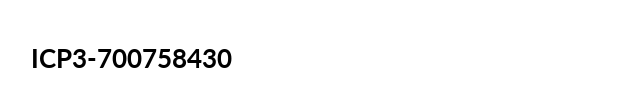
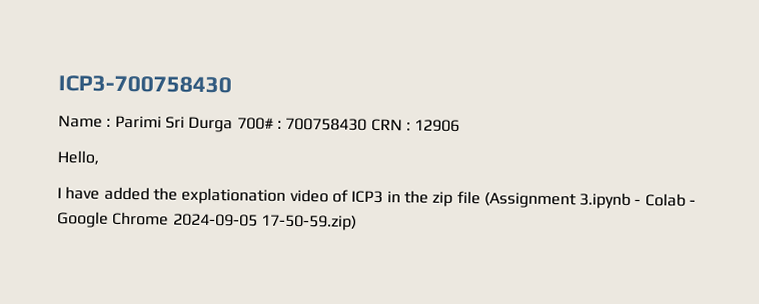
+ Name : Parimi Sri Durga 700# : 700758430 CRN : 12906
+ Hello,
+ I have added the explationation video of ICP3 in the zip file (Assignment 3.ipynb - Colab - Google Chrome 2024-09-05 17-50-59.zip)

